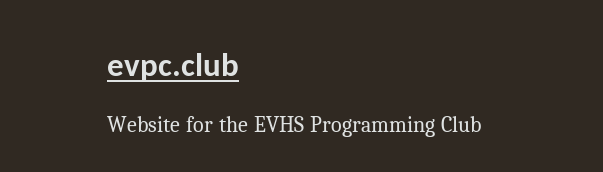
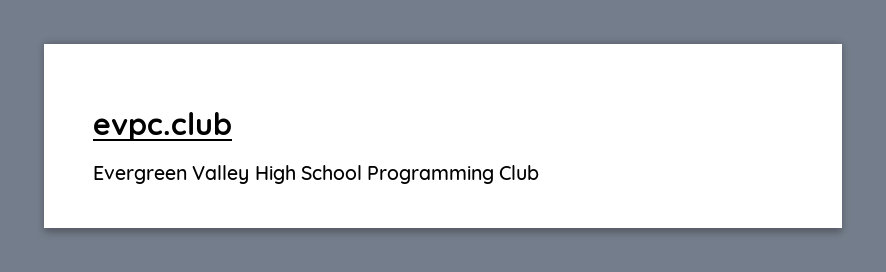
- Website for the EVHS Programming Club
+ Evergreen Valley High School Programming Club

